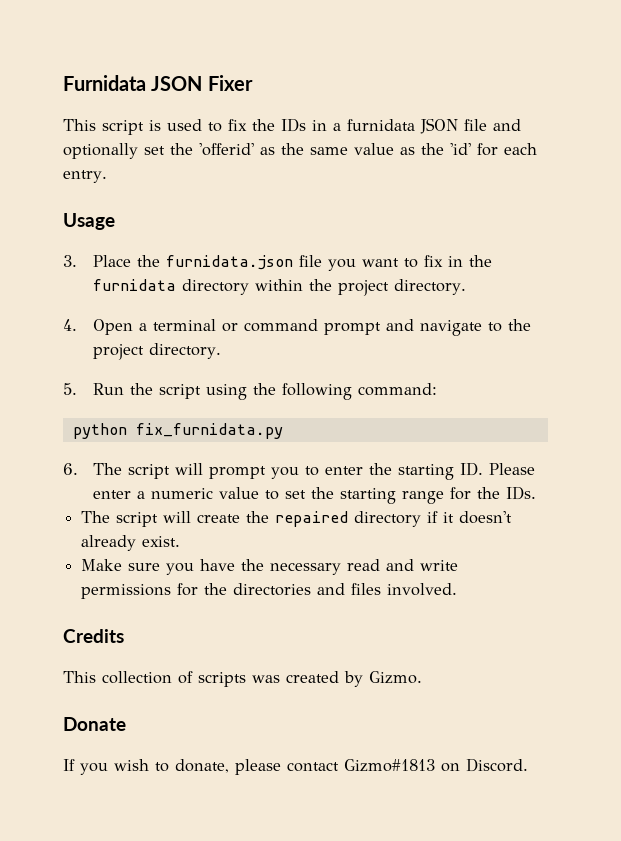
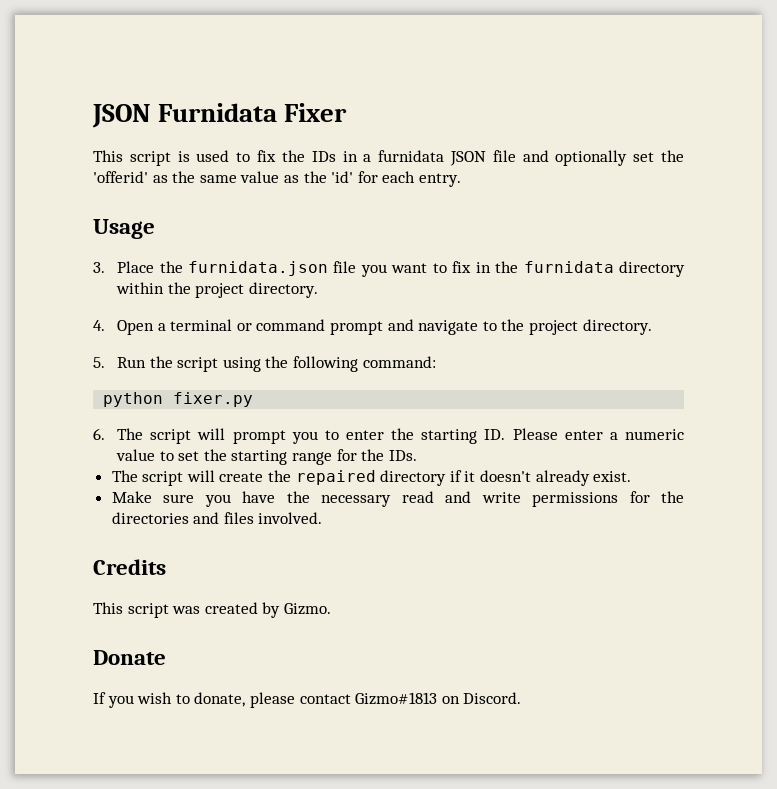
- Furnidata JSON Fixer
+ JSON Furnidata Fixer
- python fix_furnidata.py
+ python fixer.py
- This collection of scripts was created by Gizmo.
+ This script was created by Gizmo.

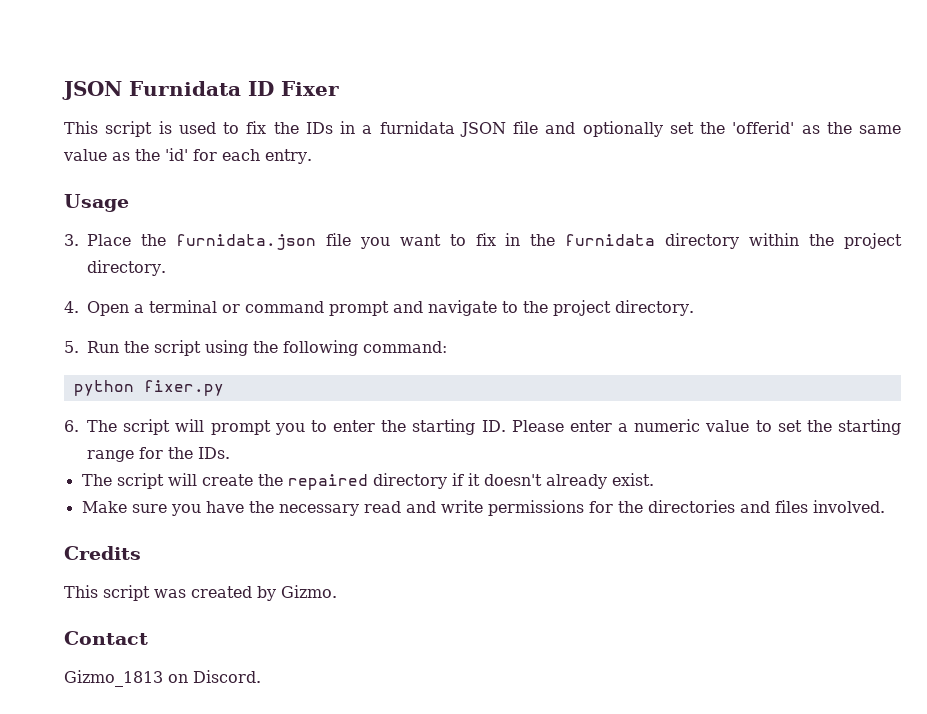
- JSON Furnidata Fixer
+ JSON Furnidata ID Fixer
- Donate
- If you wish to donate, please contact Gizmo#1813 on Discord.
+ Contact
+ Gizmo_1813 on Discord.

